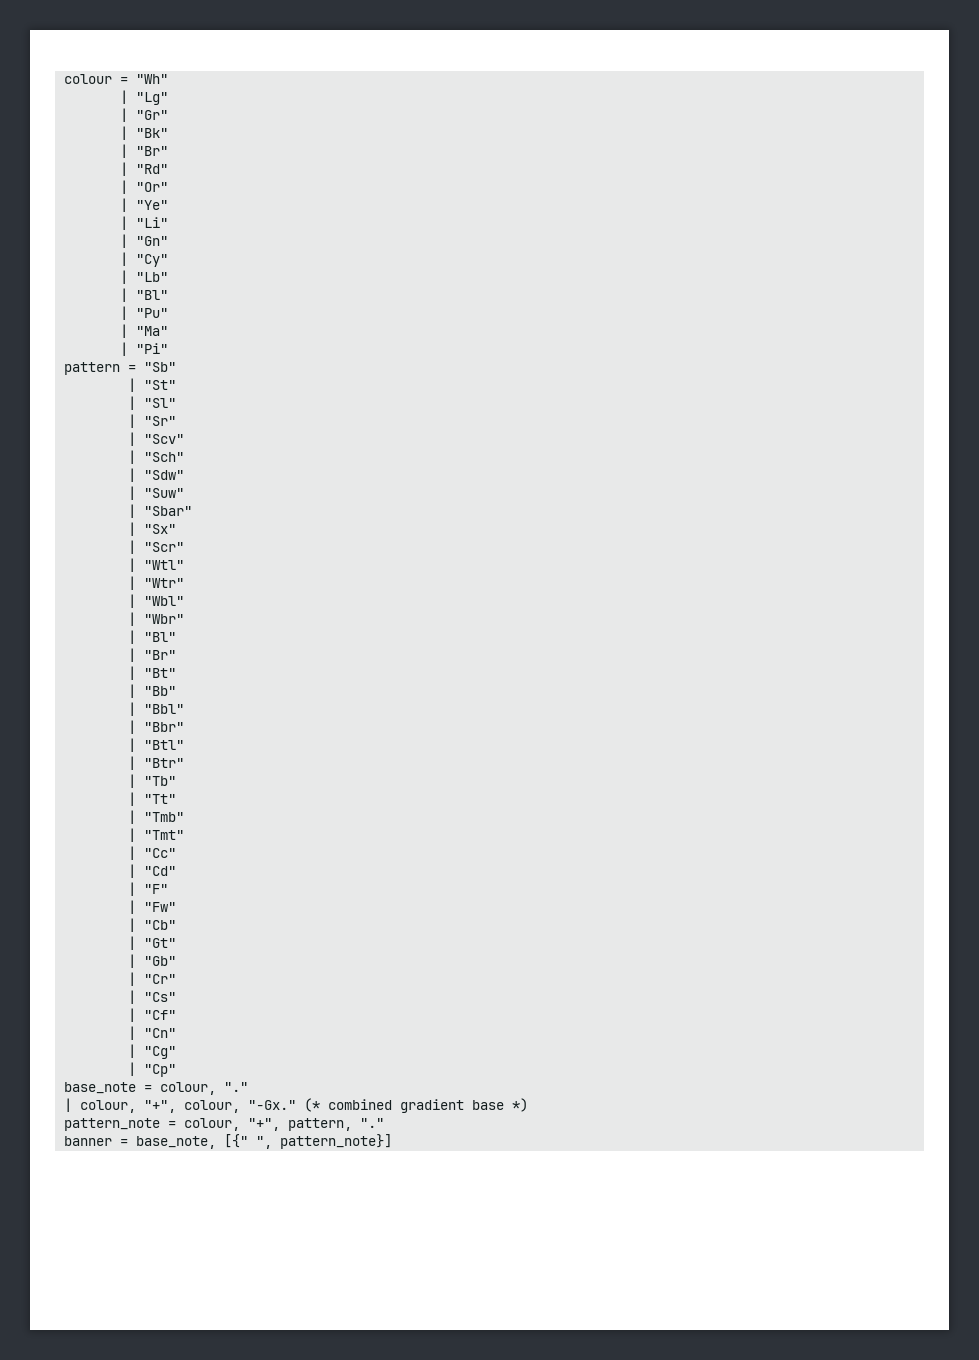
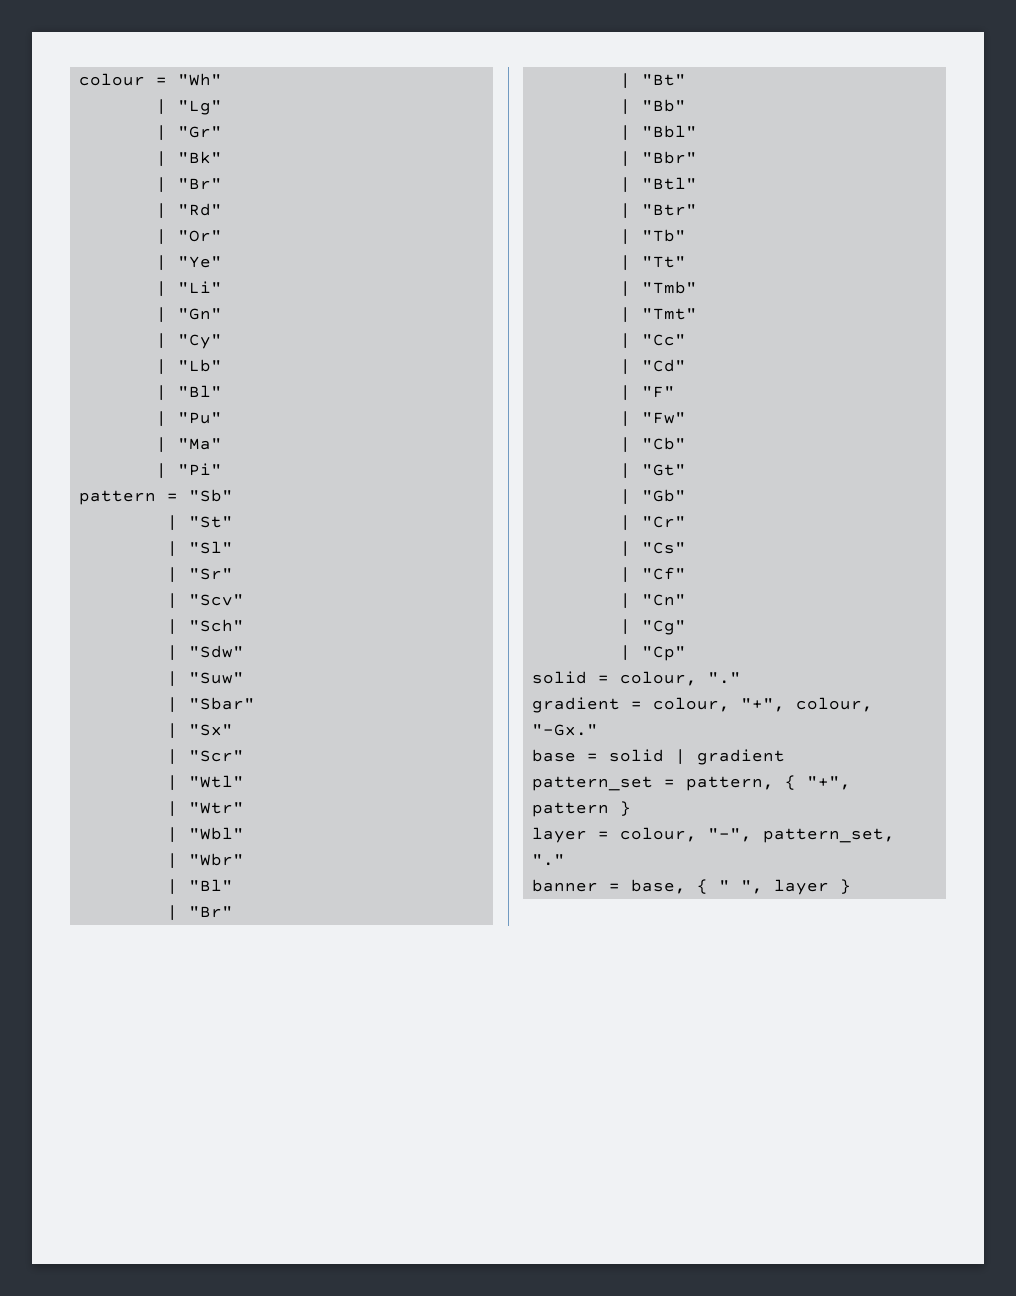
- base_note = colour, "."
+ solid = colour, "."
- | colour, "+", colour, "-Gx." (* combined gradient base *)
- pattern_note = colour, "+", pattern, "."
- banner = base_note, [{" ", pattern_note}]
+ gradient = colour, "+", colour, "-Gx."
+ base = solid | gradient
+ pattern_set = pattern, { "+", pattern }
+ layer = colour, "-", pattern_set, "."
+ banner = base, { " ", layer }

